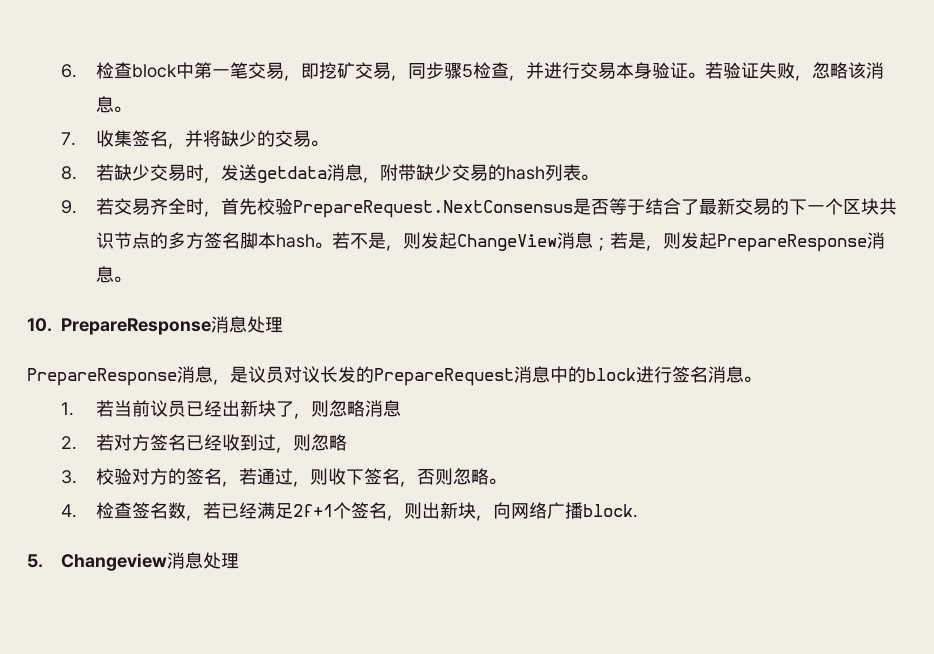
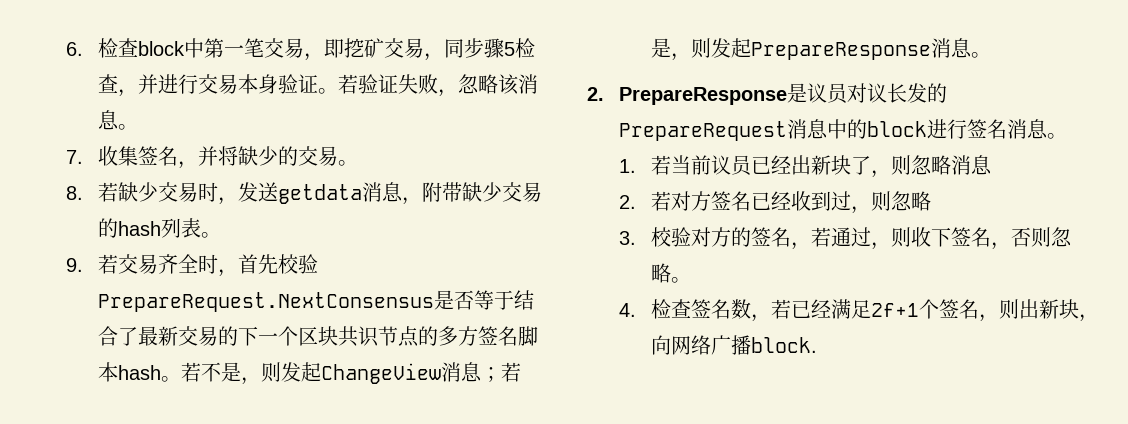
- 10. PrepareResponse消息处理
- PrepareResponse消息，是议员对议长发的PrepareRequest消息中的block进行签名消息。
+ 2. PrepareResponse是议员对议长发的PrepareRequest消息中的block进行签名消息。
- 5. Changeview消息处理

